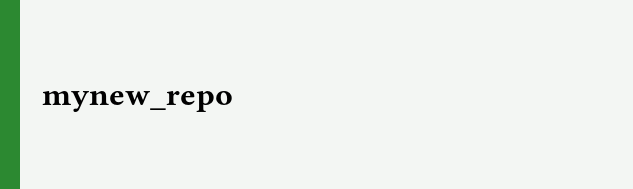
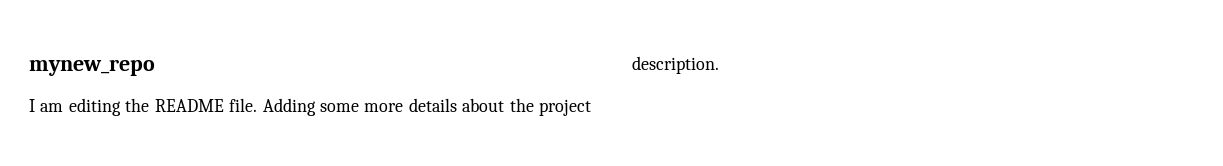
+ I am editing the README file. Adding some more details about the project description.

